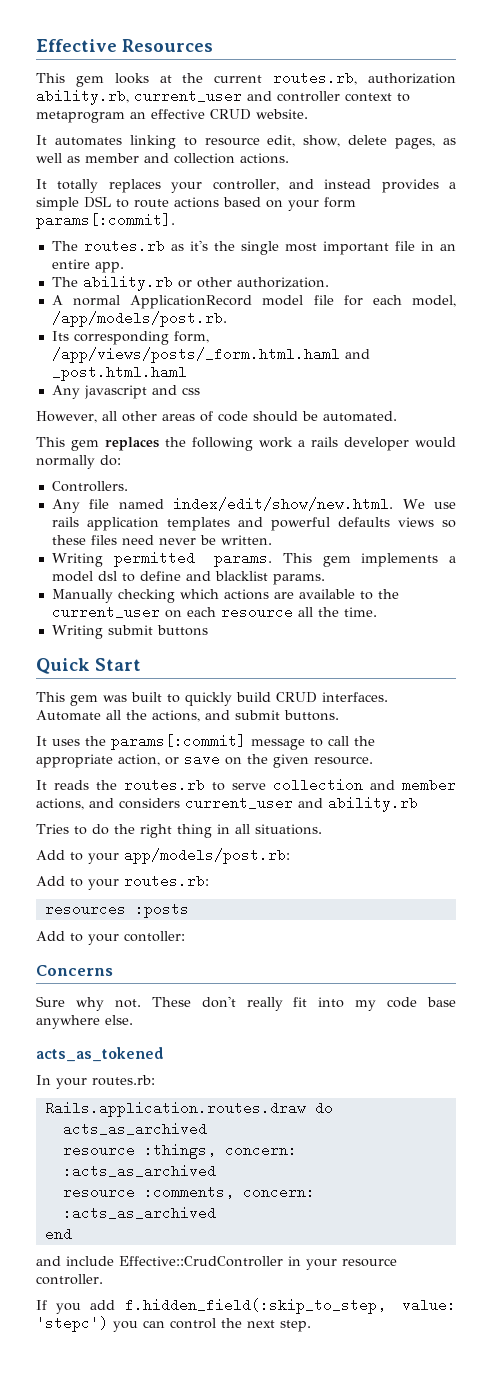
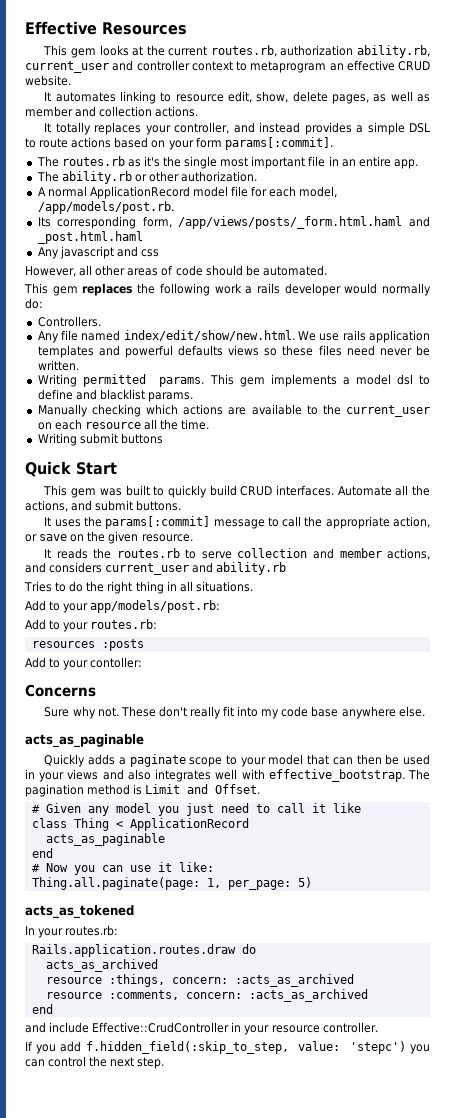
  These don't really fit into my code base anywhere else.
+ acts_as_paginable
+ Quickly adds a paginate scope to your model that can then be used in your views and also integrates well with effective_bootstrap. The pagination method is Limit and Offset.
+ # Given any model you just need to call it like
+ class Thing < ApplicationRecord
+ acts_as_paginable
+ end
+ # Now you can use it like:
+ Thing.all.paginate(page: 1, per_page: 5)

